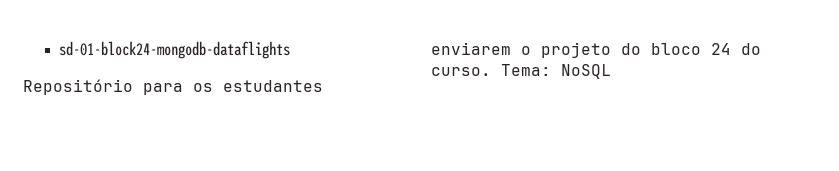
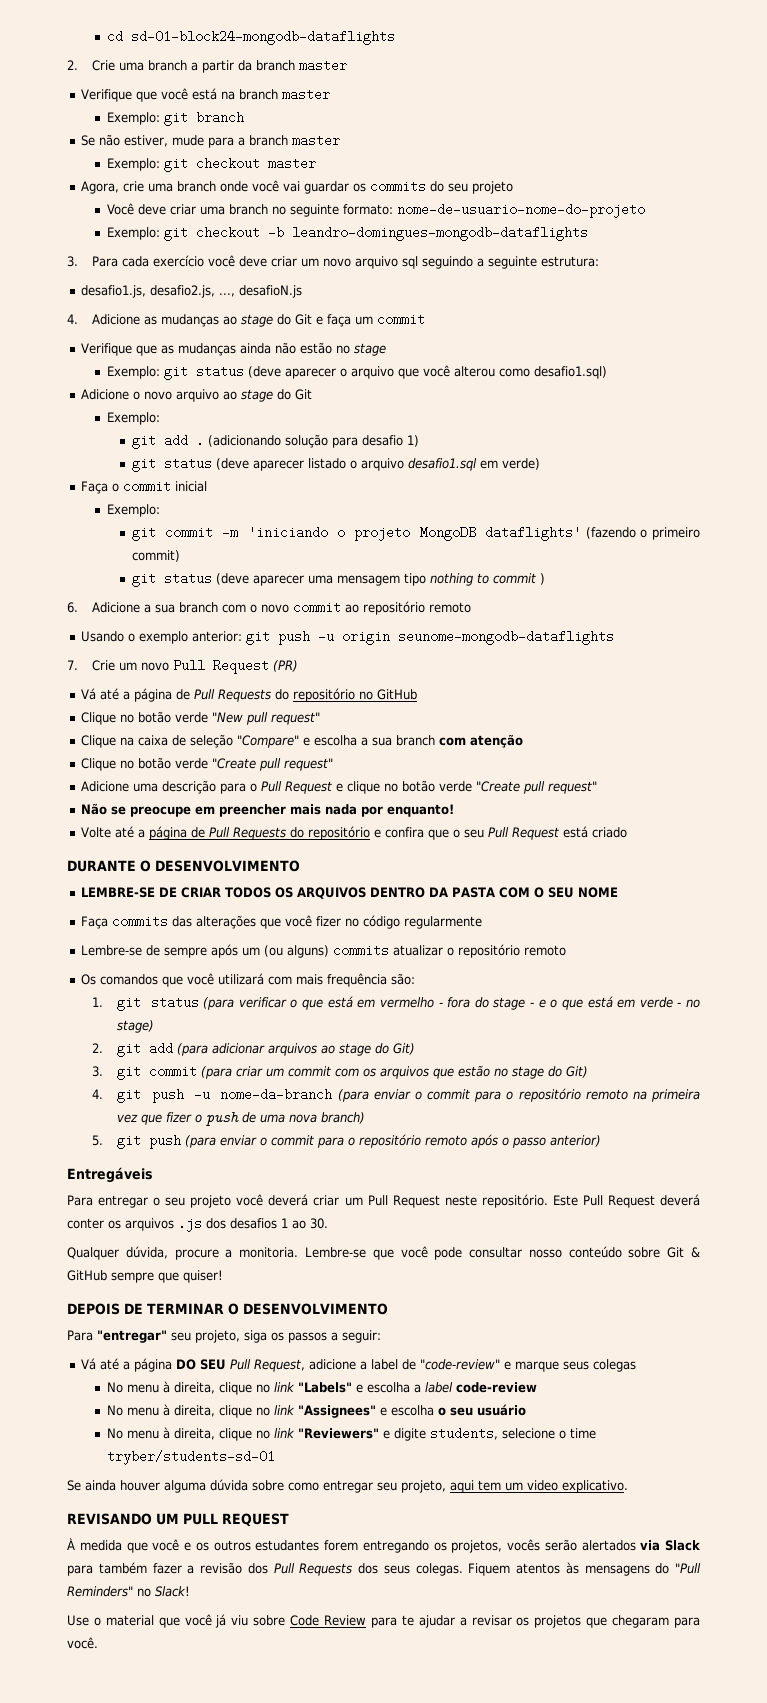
- sd-01-block24-mongodb-dataflights
+ cd sd-01-block24-mongodb-dataflights
- Repositório para os estudantes enviarem o projeto do bloco 24 do curso. Tema: NoSQL
+ 2. Crie uma branch a partir da branch master
+ Verifique que você está na branch master
+ Exemplo: git branch
+ Se não estiver, mude para a branch master
+ Exemplo: git checkout master
+ Agora, crie uma branch onde você vai guardar os commits do seu projeto
+ Você deve criar uma branch no seguinte formato: nome-de-usuario-nome-do-projeto
+ Exemplo: git checkout -b leandro-domingues-mongodb-dataflights
+ 3. Para cada exercício você deve criar um novo arquivo sql seguindo a seguinte estrutura:
+ desafio1.js, desafio2.js, ..., desafioN.js
+ 4. Adicione as mudanças ao stage do Git e faça um commit
+ Verifique que as mudanças ainda não estão no stage
+ Exemplo: git status (deve aparecer o arquivo que você alterou como desafio1.sql)
+ Adicione o novo arquivo ao stage do Git
+ Exemplo:
+ git add . (adicionando solução para desafio 1)
+ git status (deve aparecer listado o arquivo desafio1.sql em verde)
+ Faça o commit inicial
+ Exemplo:
+ git commit -m 'iniciando o projeto MongoDB dataflights' (fazendo o primeiro commit)
+ git status (deve aparecer uma mensagem tipo nothing to commit )
+ 6. Adicione a sua branch com o novo commit ao repositório remoto
+ Usando o exemplo anterior: git push -u origin seunome-mongodb-dataflights
+ 7. Crie um novo Pull Request (PR)
+ Vá até a página de Pull Requests do repositório no GitHub
+ Clique no botão verde "New pull request"
+ Clique na caixa de seleção "Compare" e escolha a sua branch com atenção
+ Clique no botão verde "Create pull request"
+ Adicione uma descrição para o Pull Request e clique no botão verde "Create pull request"
+ Não se preocupe em preencher mais nada por enquanto!
+ Volte até a página de Pull Requests do repositório e confira que o seu Pull Request está criado
+ DURANTE O DESENVOLVIMENTO
+ LEMBRE-SE DE CRIAR TODOS OS ARQUIVOS DENTRO DA PASTA COM O SEU NOME
+ Faça commits das alterações que você fizer no código regularmente
+ Lembre-se de sempre após um (ou alguns) commits atualizar o repositório remoto
+ Os comandos que você utilizará com mais frequência são:
+ 1. git status (para verificar o que está em vermelho - fora do stage - e o que está em verde - no stage)
+ 2. git add (para adicionar arquivos ao stage do Git)
+ 3. git commit (para criar um commit com os arquivos que estão no stage do Git)
+ 4. git push -u nome-da-branch (para enviar o commit para o repositório remoto na primeira vez que fizer o push de uma nova branch)
+ 5. git push (para enviar o commit para o repositório remoto após o passo anterior)
+ Entregáveis
+ Para entregar o seu projeto você deverá criar um Pull Request neste repositório. Este Pull Request deverá conter os arquivos .js dos desafios 1 ao 30.
+ Qualquer dúvida, procure a monitoria. Lembre-se que você pode consultar nosso conteúdo sobre Git & GitHub sempre que quiser!
+ DEPOIS DE TERMINAR O DESENVOLVIMENTO
+ Para "entregar" seu projeto, siga os passos a seguir:
+ Vá até a página DO SEU Pull Request, adicione a label de "code-review" e marque seus colegas
+ No menu à direita, clique no link "Labels" e escolha a label code-review
+ No menu à direita, clique no link "Assignees" e escolha o seu usuário
+ No menu à direita, clique no link "Reviewers" e digite students, selecione o time tryber/students-sd-01
+ Se ainda houver alguma dúvida sobre como entregar seu projeto, aqui tem um video explicativo.
+ REVISANDO UM PULL REQUEST
+ À medida que você e os outros estudantes forem entregando os projetos, vocês serão alertados via Slack para também fazer a revisão dos Pull Requests dos seus colegas. Fiquem atentos às mensagens do "Pull Reminders" no Slack!
+ Use o material que você já viu sobre Code Review para te ajudar a revisar os projetos que chegaram para você.

